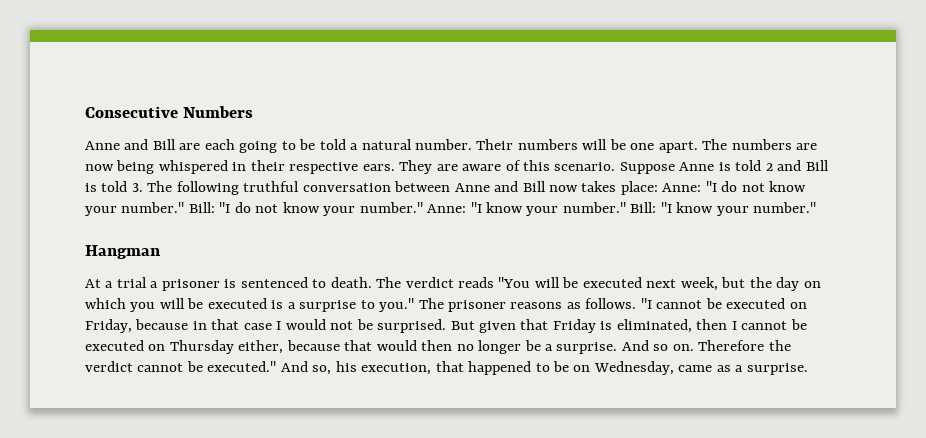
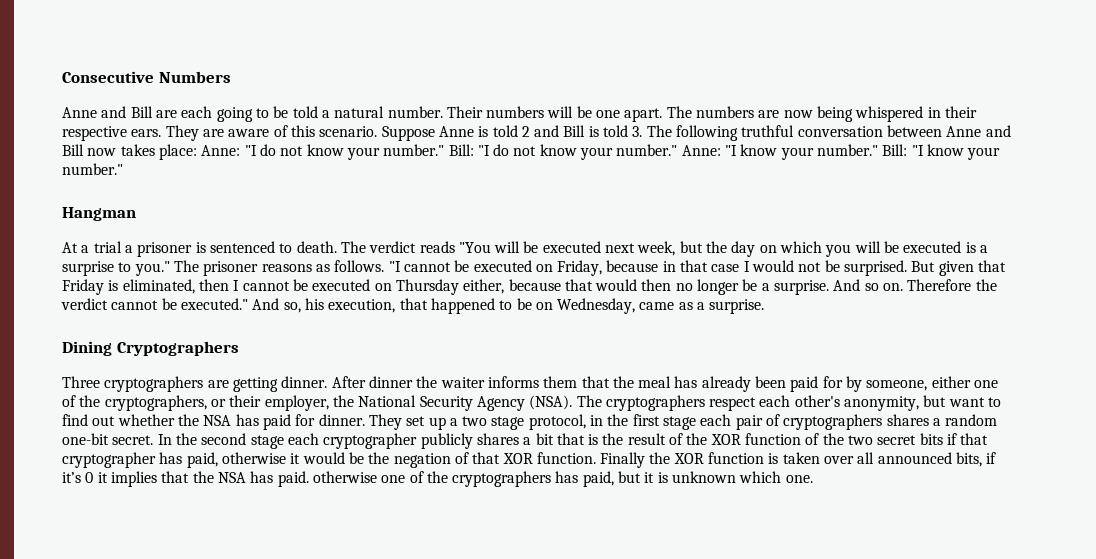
+ Dining Cryptographers
+ Three cryptographers are getting dinner. After dinner the waiter informs them that the meal has already been paid for by someone, either one of the cryptographers, or their employer, the National Security Agency (NSA). The cryptographers respect each other's anonymity, but want to find out whether the NSA has paid for dinner. They set up a two stage protocol, in the first stage each pair of cryptographers shares a random one-bit secret. In the second stage each cryptographer publicly shares a bit that is the result of the XOR function of the two secret bits if that cryptographer has paid, otherwise it would be the negation of that XOR function. Finally the XOR function is taken over all announced bits, if it’s 0 it implies that the NSA has paid. otherwise one of the cryptographers has paid, but it is unknown which one.

